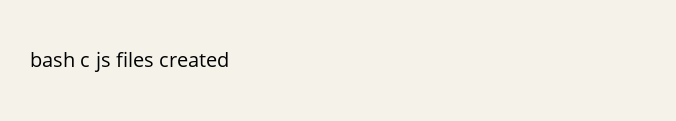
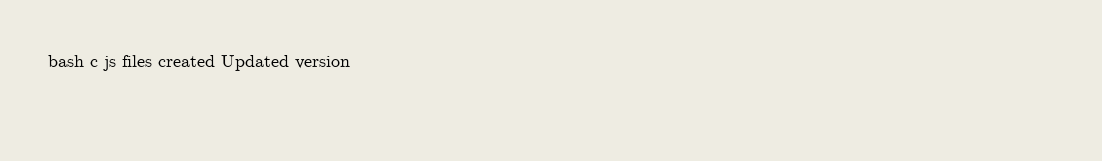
- bash c js files created
+ bash c js files created Updated version

